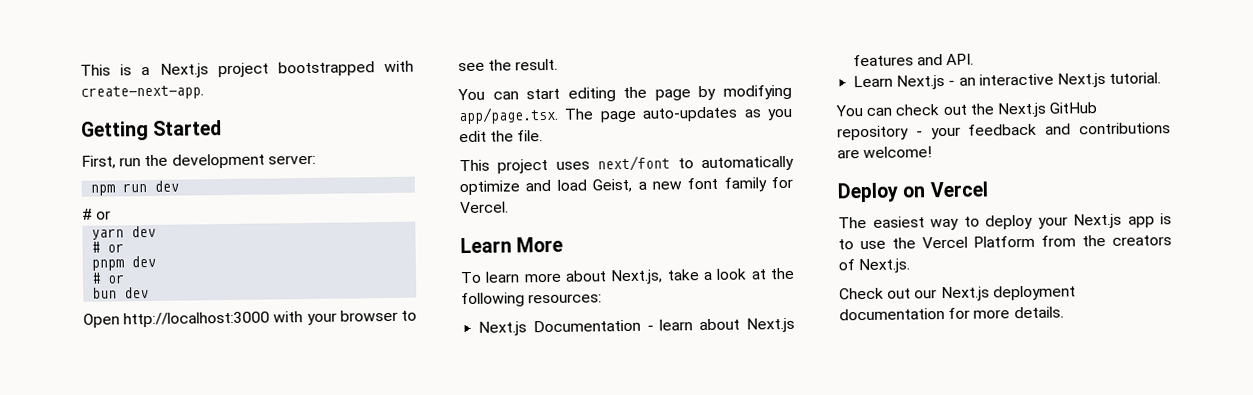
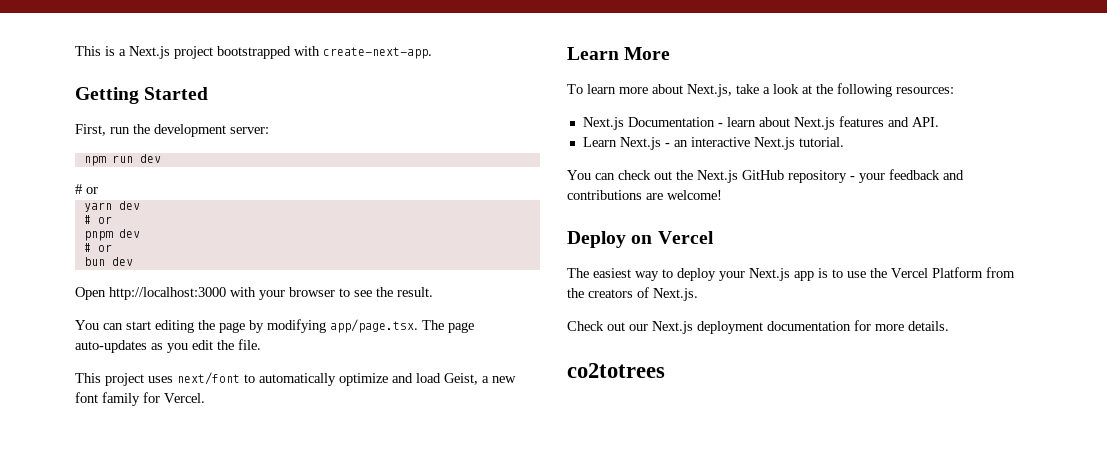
+ co2totrees

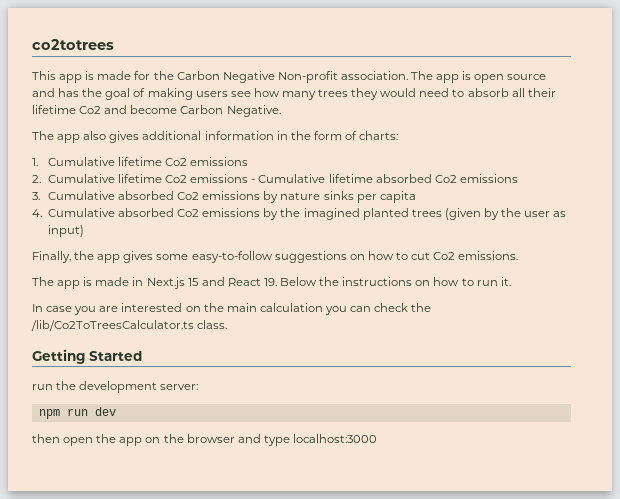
- This is a Next.js project bootstrapped with create-next-app.
+ co2totrees
+ This app is made for the Carbon Negative Non-profit association. The app is open source and has the goal of making users see how many trees they would need to absorb all their lifetime Co2 and become Carbon Negative.
+ The app also gives additional information in the form of charts:
+ 1. Cumulative lifetime Co2 emissions
+ 2. Cumulative lifetime Co2 emissions - Cumulative lifetime absorbed Co2 emissions
+ 3. Cumulative absorbed Co2 emissions by nature sinks per capita
+ 4. Cumulative absorbed Co2 emissions by the imagined planted trees (given by the user as input)
+ Finally, the app gives some easy-to-follow suggestions on how to cut Co2 emissions.
+ The app is made in Next.js 15 and React 19. Below the instructions on how to run it.
+ In case you are interested on the main calculation you can check the /lib/Co2ToTreesCalculator.ts class.
- First, run the development server:
+ run the development server:
  npm run dev
- # or
- yarn dev
- # or
- pnpm dev
- # or
- bun dev
- Open http://localhost:3000 with your browser to see the result.
- You can start editing the page by modifying app/page.tsx. The page auto-updates as you edit the file.
- This project uses next/font to automatically optimize and load Geist, a new font family for Vercel.
- Learn More
- To learn more about Next.js, take a look at the following resources:
- Next.js Documentation - learn about Next.js features and API.
- Learn Next.js - an interactive Next.js tutorial.
- You can check out the Next.js GitHub repository - your feedback and contributions are welcome!
- Deploy on Vercel
- The easiest way to deploy your Next.js app is to use the Vercel Platform from the creators of Next.js.
- Check out our Next.js deployment documentation for more details.
- co2totrees
+ then open the app on the browser and type localhost:3000

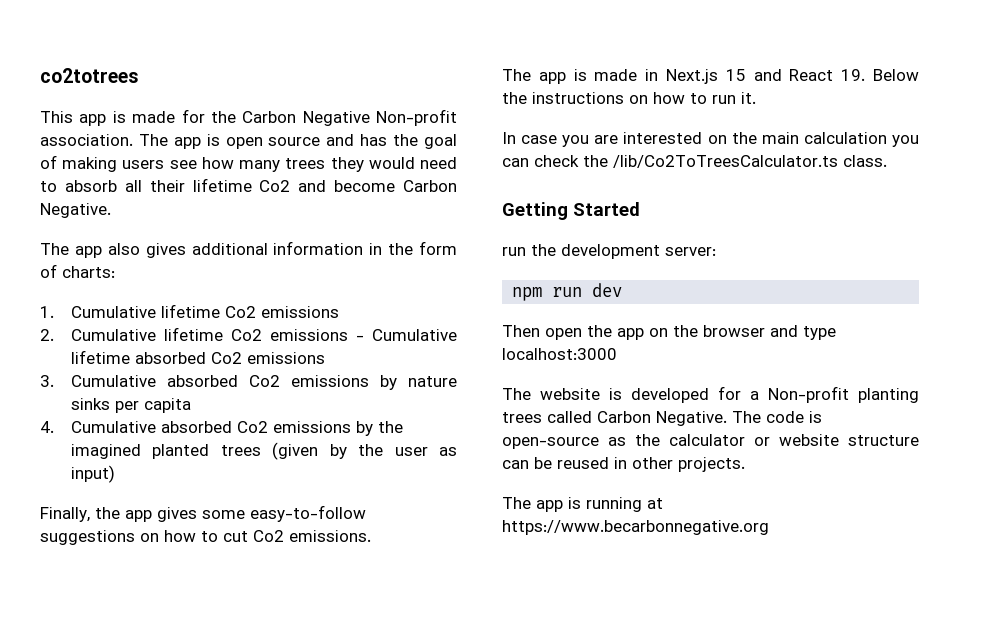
- then open the app on the browser and type localhost:3000
+ Then open the app on the browser and type localhost:3000
+ The website is developed for a Non-profit planting trees called Carbon Negative. The code is open-source as the calculator or website structure can be reused in other projects.
+ The app is running at https://www.becarbonnegative.org

